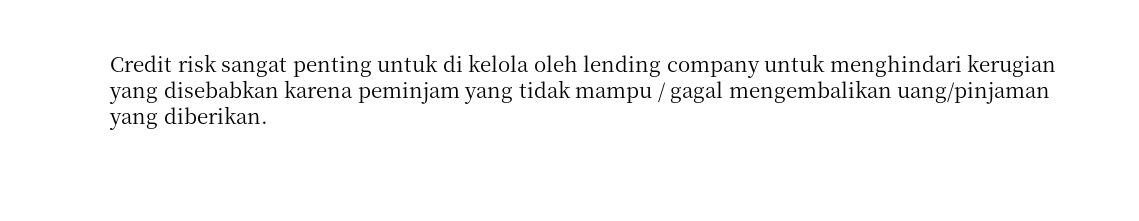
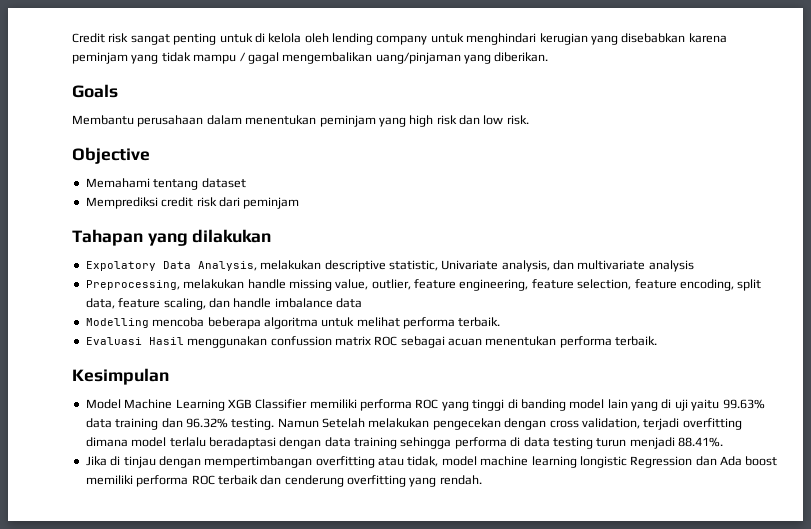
+ Goals
+ Membantu perusahaan dalam menentukan peminjam yang high risk dan low risk.
+ Objective
+ Memahami tentang dataset
+ Memprediksi credit risk dari peminjam
+ Tahapan yang dilakukan
+ Expolatory Data Analysis, melakukan descriptive statistic, Univariate analysis, dan multivariate analysis
+ Preprocessing, melakukan handle missing value, outlier, feature engineering, feature selection, feature encoding, split data, feature scaling, dan handle imbalance data
+ Modelling mencoba beberapa algoritma untuk melihat performa terbaik.
+ Evaluasi Hasil menggunakan confussion matrix ROC sebagai acuan menentukan performa terbaik.
+ Kesimpulan
+ Model Machine Learning XGB Classifier memiliki performa ROC yang tinggi di banding model lain yang di uji yaitu 99.63% data training dan 96.32% testing. Namun Setelah melakukan pengecekan dengan cross validation, terjadi overfitting dimana model terlalu beradaptasi dengan data training sehingga performa di data testing turun menjadi 88.41%.
+ Jika di tinjau dengan mempertimbangan overfitting atau tidak, model machine learning longistic Regression dan Ada boost memiliki performa ROC terbaik dan cenderung overfitting yang rendah.

